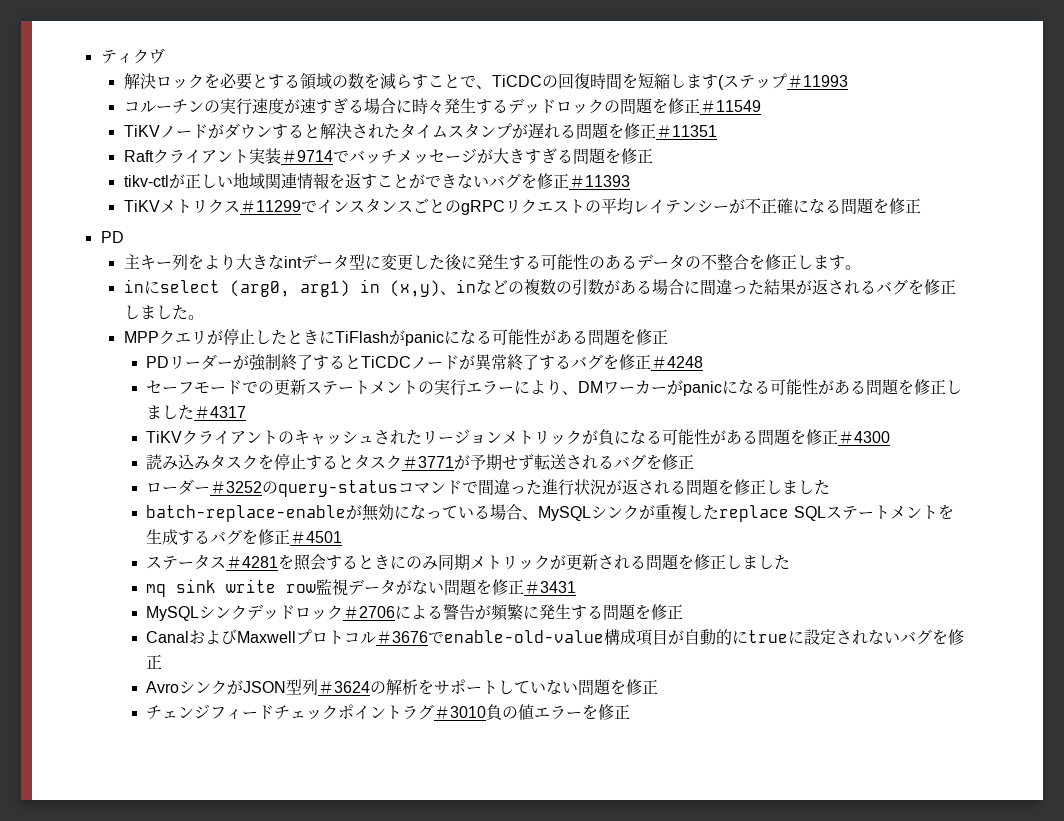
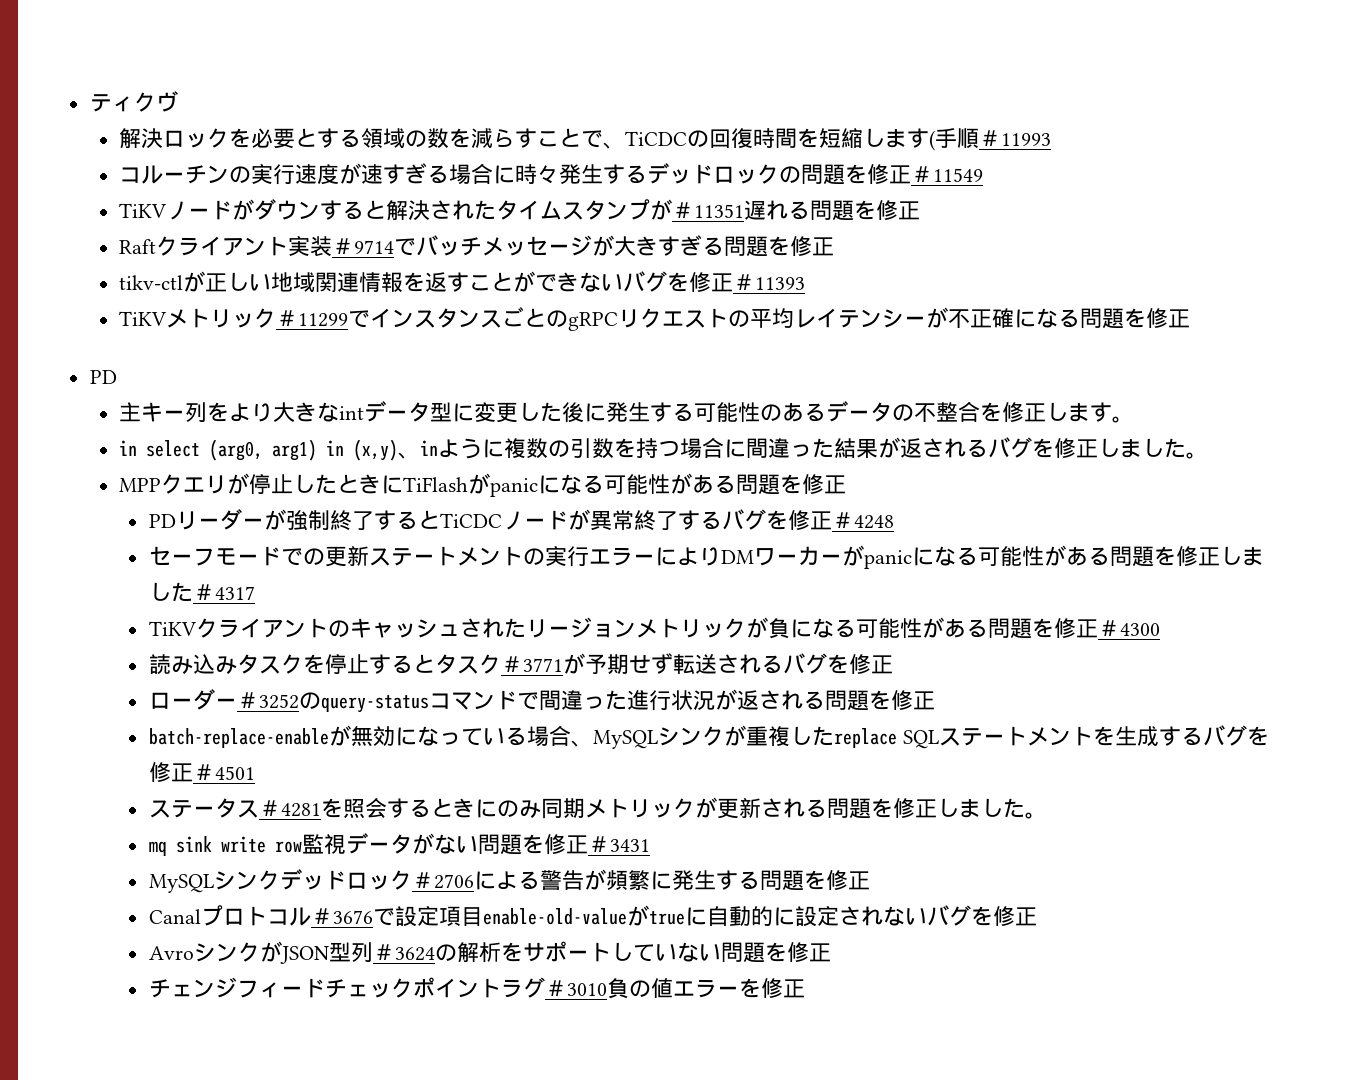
- 解決ロックを必要とする領域の数を減らすことで、TiCDCの回復時間を短縮します(ステップ＃11993
+ 解決ロックを必要とする領域の数を減らすことで、TiCDCの回復時間を短縮します(手順＃11993
- TiKVノードがダウンすると解決されたタイムスタンプが遅れる問題を修正＃11351
+ TiKVノードがダウンすると解決されたタイムスタンプが＃11351遅れる問題を修正
- TiKVメトリクス＃11299でインスタンスごとのgRPCリクエストの平均レイテンシーが不正確になる問題を修正
+ TiKVメトリック＃11299でインスタンスごとのgRPCリクエストの平均レイテンシーが不正確になる問題を修正
- inにselect (arg0, arg1) in (x,y)、inなどの複数の引数がある場合に間違った結果が返されるバグを修正しました。
+ in select (arg0, arg1) in (x,y)、inように複数の引数を持つ場合に間違った結果が返されるバグを修正しました。
- セーフモードでの更新ステートメントの実行エラーにより、DMワーカーがpanicになる可能性がある問題を修正しました＃4317
+ セーフモードでの更新ステートメントの実行エラーによりDMワーカーがpanicになる可能性がある問題を修正しました＃4317
- ローダー＃3252のquery-statusコマンドで間違った進行状況が返される問題を修正しました
+ ローダー＃3252のquery-statusコマンドで間違った進行状況が返される問題を修正
- ステータス＃4281を照会するときにのみ同期メトリックが更新される問題を修正しました
+ ステータス＃4281を照会するときにのみ同期メトリックが更新される問題を修正しました。
- CanalおよびMaxwellプロトコル＃3676でenable-old-value構成項目が自動的にtrueに設定されないバグを修正
+ Canalプロトコル＃3676で設定項目enable-old-valueがtrueに自動的に設定されないバグを修正

